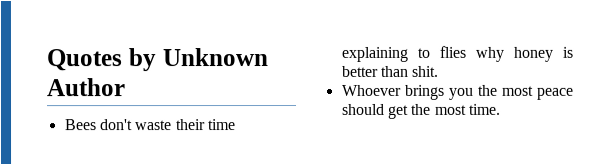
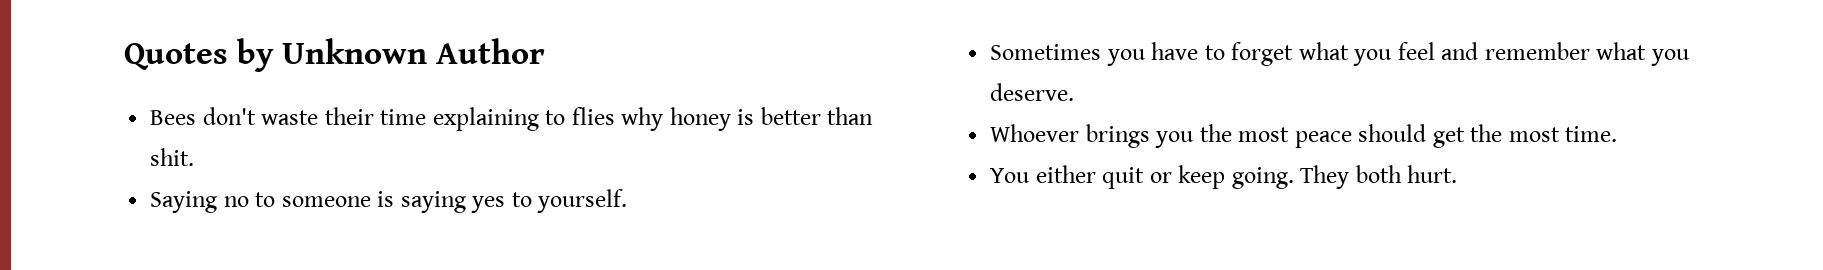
+ Saying no to someone is saying yes to yourself.
+ Sometimes you have to forget what you feel and remember what you deserve.
+ You either quit or keep going. They both hurt.

